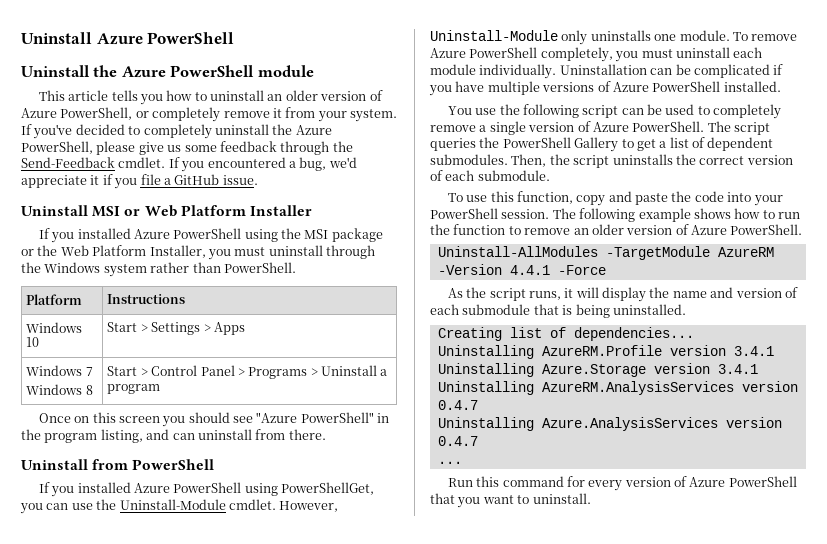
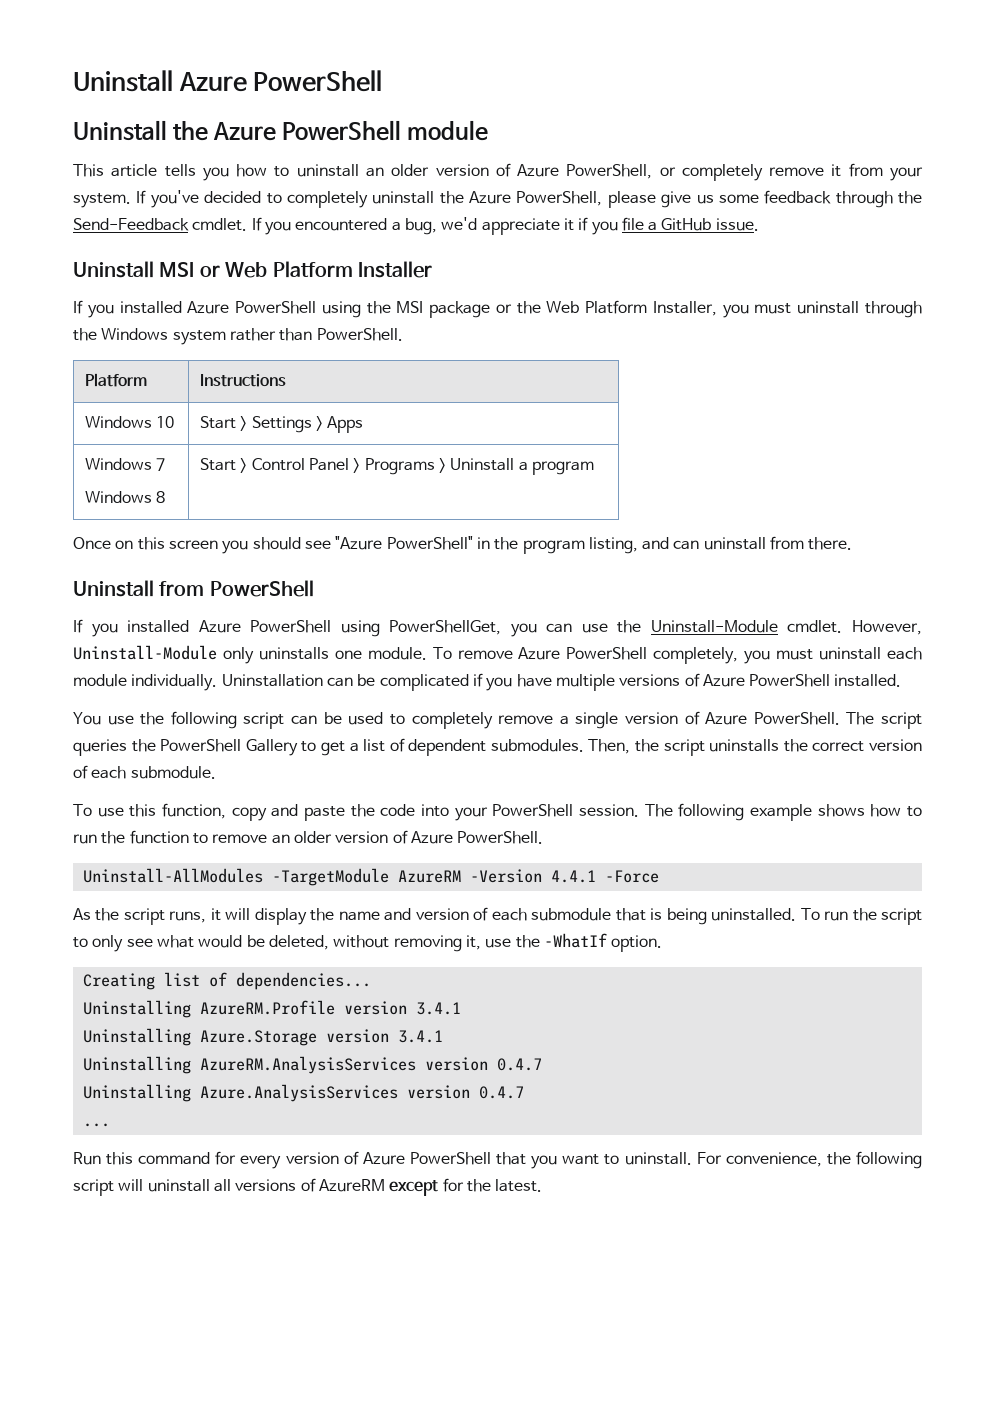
+ To run the script to only see what would be deleted, without removing it, use the -WhatIf option.
+ For convenience, the following script will uninstall all versions of AzureRM except for the latest.

